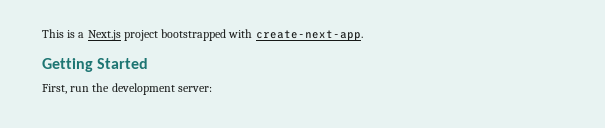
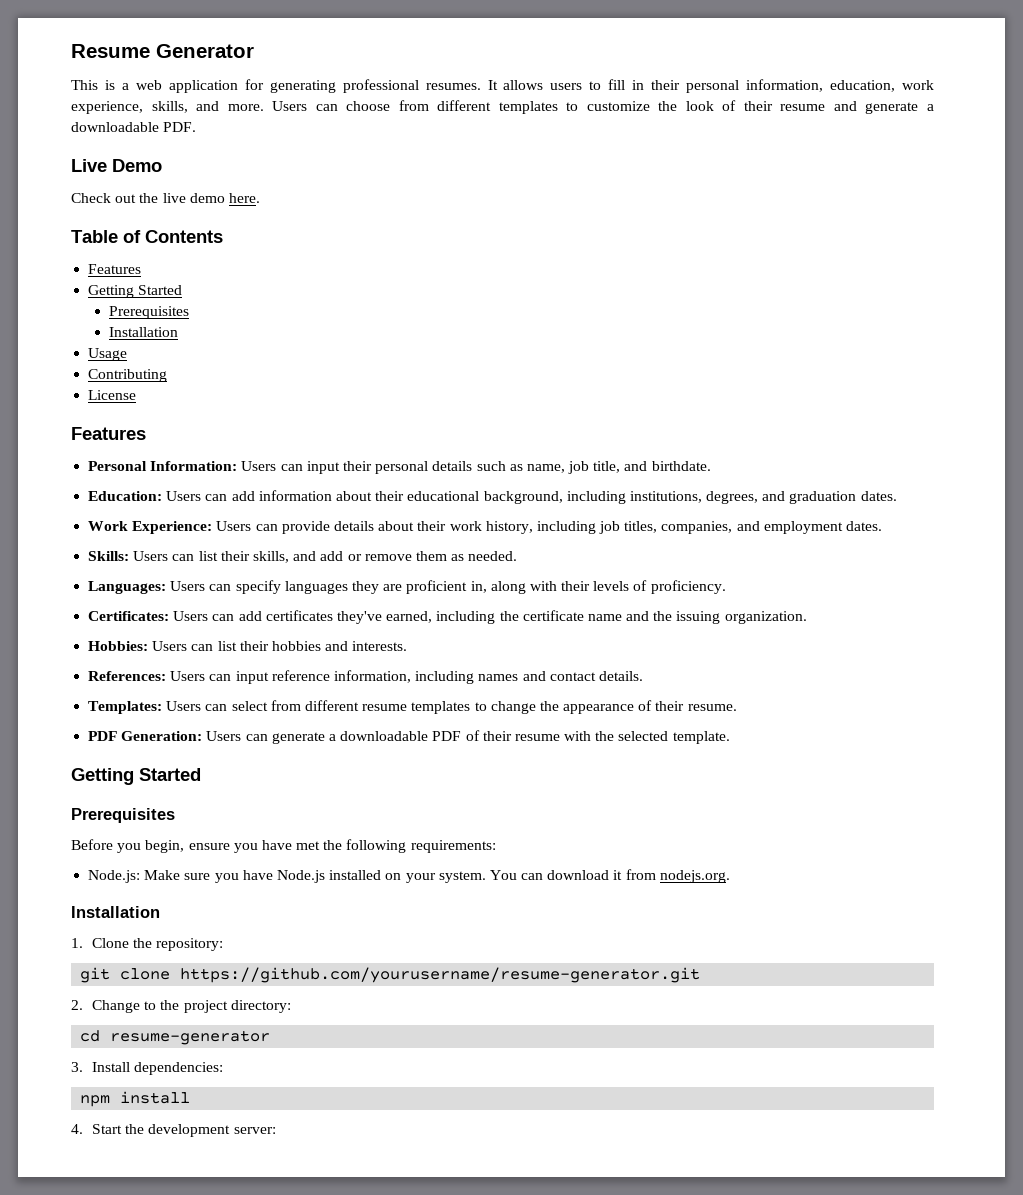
+ Resume Generator
- This is a Next.js project bootstrapped with create-next-app.
+ This is a web application for generating professional resumes. It allows users to fill in their personal information, education, work experience, skills, and more. Users can choose from different templates to customize the look of their resume and generate a downloadable PDF.
+ Live Demo
+ Check out the live demo here.
+ Table of Contents
+ Features
  Getting Started
- First, run the development server:
+ Prerequisites
+ Installation
+ Usage
+ Contributing
+ License
+ Features
+ Personal Information: Users can input their personal details such as name, job title, and birthdate.
+ Education: Users can add information about their educational background, including institutions, degrees, and graduation dates.
+ Work Experience: Users can provide details about their work history, including job titles, companies, and employment dates.
+ Skills: Users can list their skills, and add or remove them as needed.
+ Languages: Users can specify languages they are proficient in, along with their levels of proficiency.
+ Certificates: Users can add certificates they've earned, including the certificate name and the issuing organization.
+ Hobbies: Users can list their hobbies and interests.
+ References: Users can input reference information, including names and contact details.
+ Templates: Users can select from different resume templates to change the appearance of their resume.
+ PDF Generation: Users can generate a downloadable PDF of their resume with the selected template.
+ Getting Started
+ Prerequisites
+ Before you begin, ensure you have met the following requirements:
+ Node.js: Make sure you have Node.js installed on your system. You can download it from nodejs.org.
+ Installation
+ 1. Clone the repository:
+ git clone https://github.com/yourusername/resume-generator.git
+ 2. Change to the project directory:
+ cd resume-generator
+ 3. Install dependencies:
+ npm install
+ 4. Start the development server:

